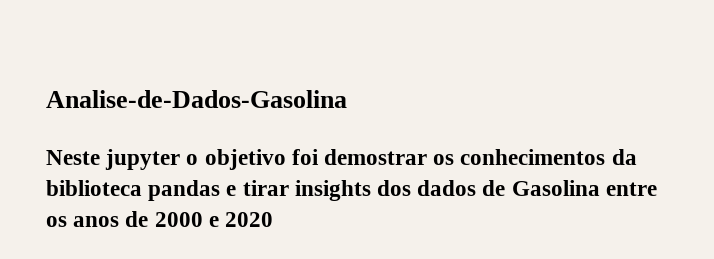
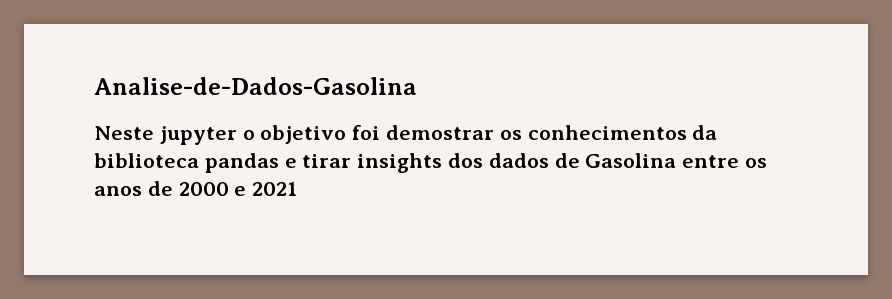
- Neste jupyter o objetivo foi demostrar os conhecimentos da biblioteca pandas e tirar insights dos dados de Gasolina entre os anos de 2000 e 2020
+ Neste jupyter o objetivo foi demostrar os conhecimentos da biblioteca pandas e tirar insights dos dados de Gasolina entre os anos de 2000 e 2021

